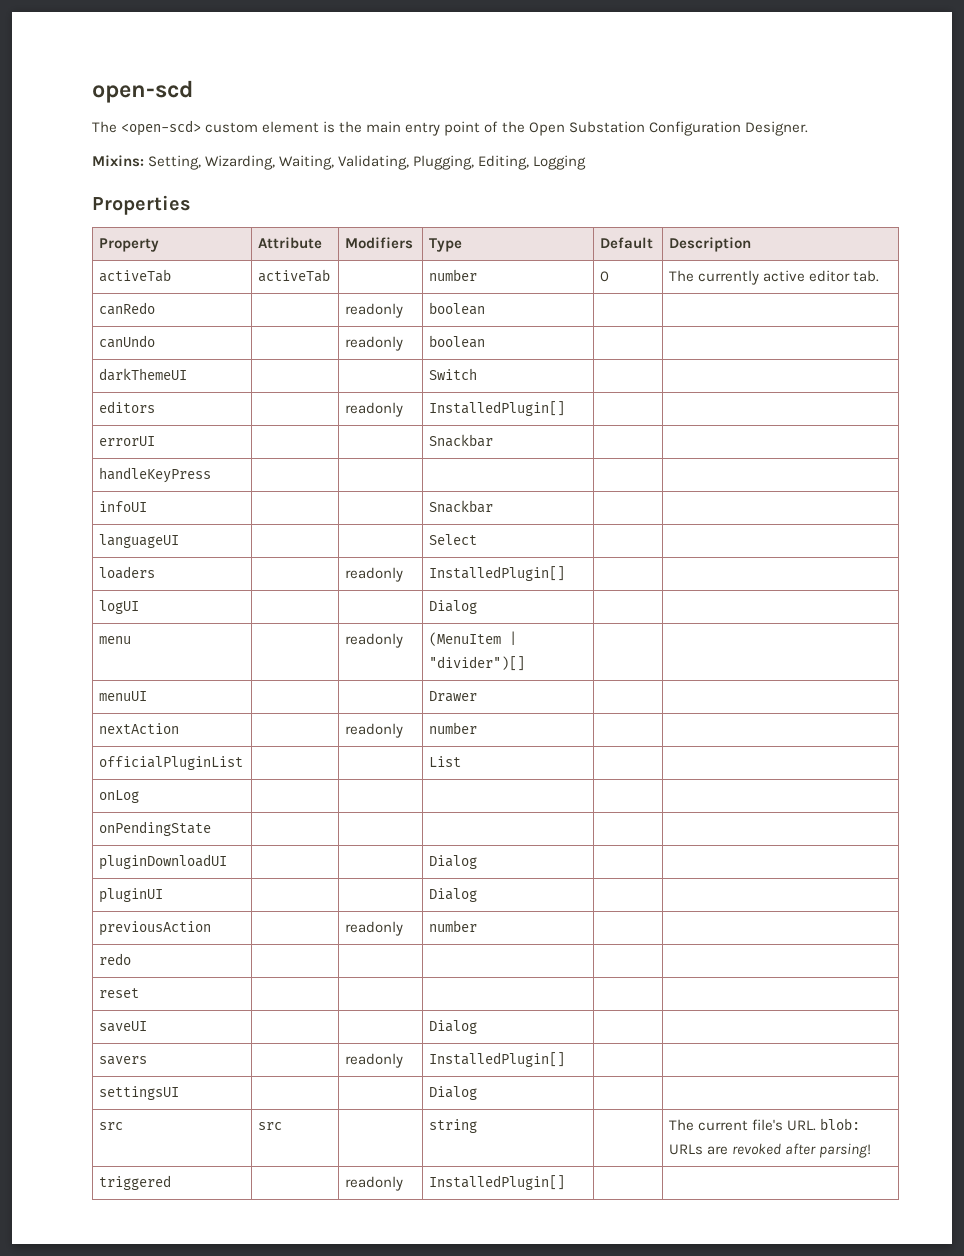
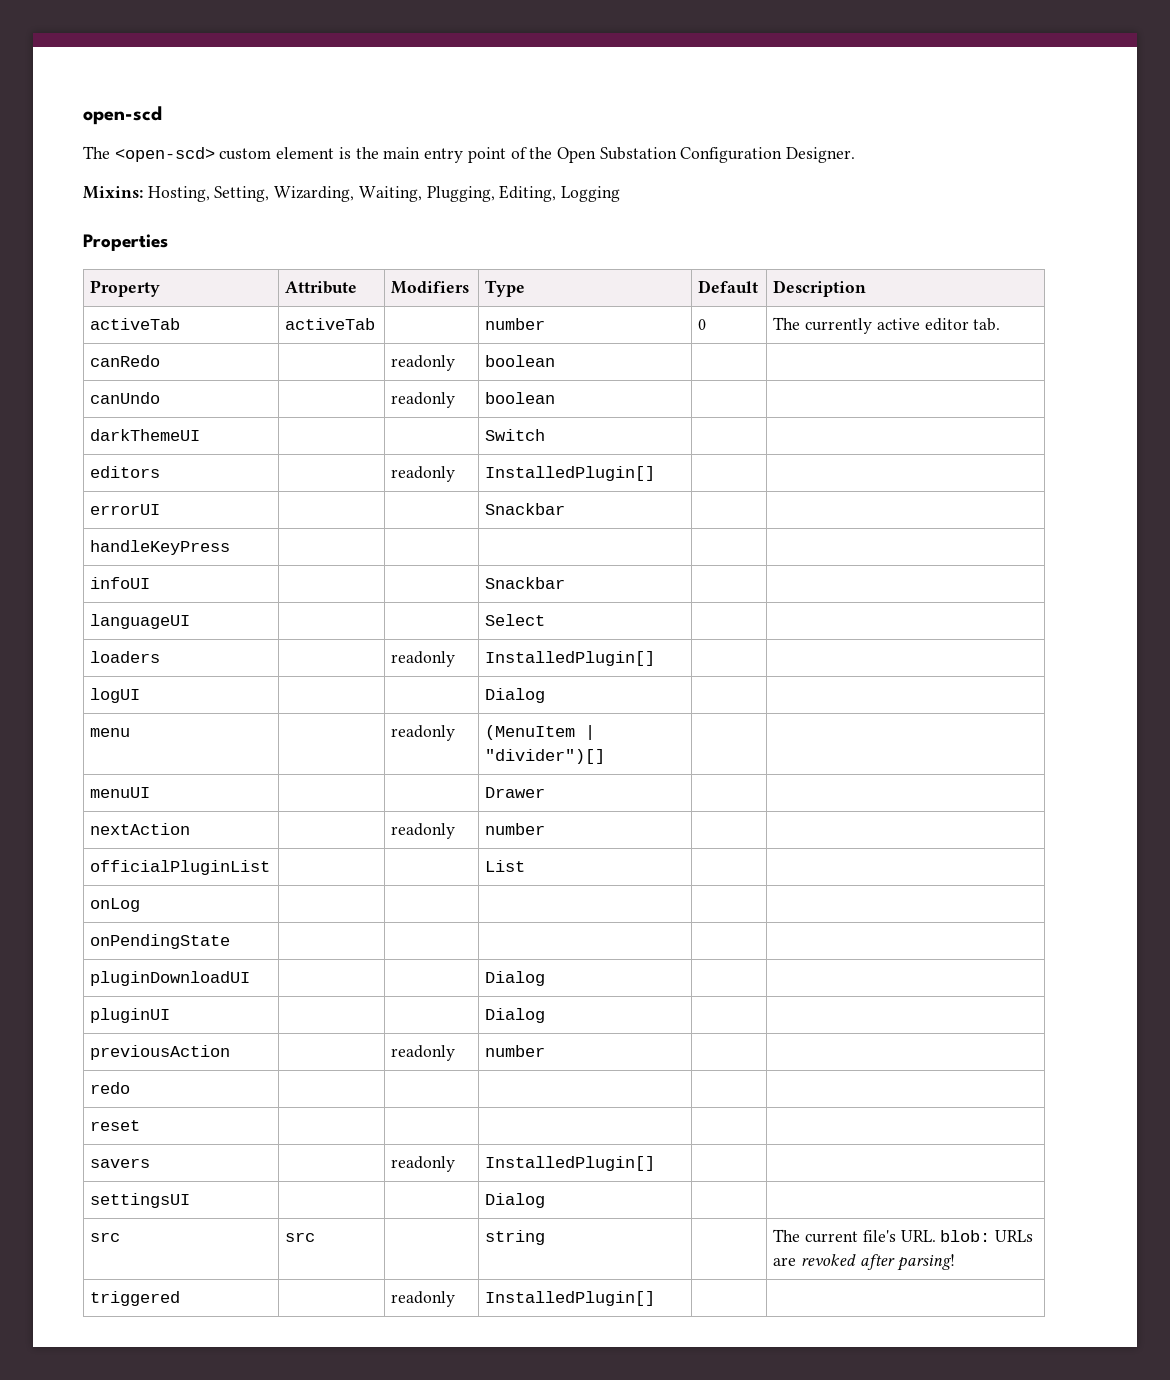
- Mixins: Setting, Wizarding, Waiting, Validating, Plugging, Editing, Logging
+ Mixins: Hosting, Setting, Wizarding, Waiting, Plugging, Editing, Logging
- saveUI | | | Dialog | |

